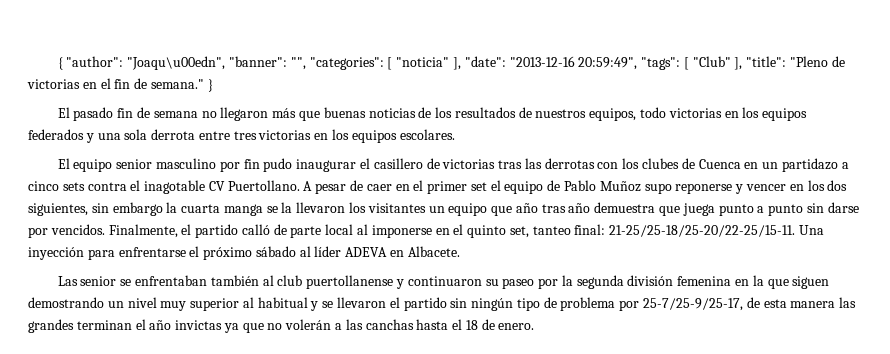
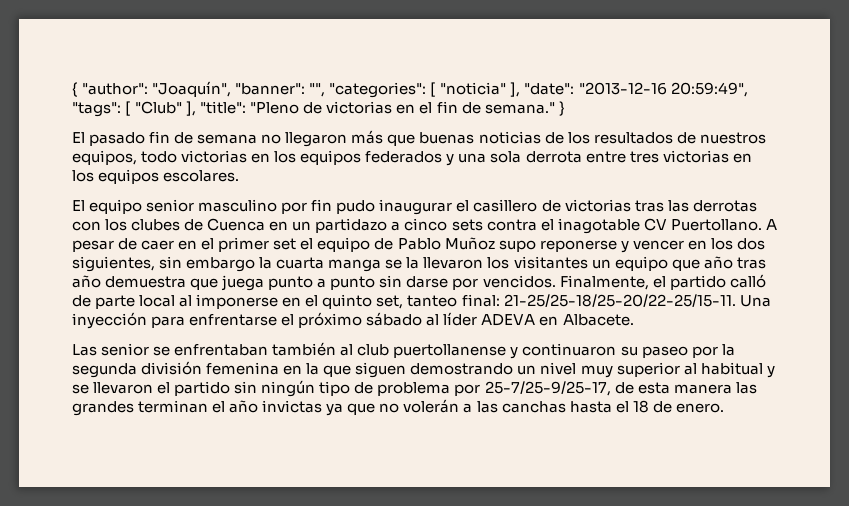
- { "author": "Joaqu\u00edn", "banner": "", "categories": [ "noticia" ], "date": "2013-12-16 20:59:49", "tags": [ "Club" ], "title": "Pleno de victorias en el fin de semana."
+ { "author": "Joaquín", "banner": "", "categories": [ "noticia" ], "date": "2013-12-16 20:59:49", "tags": [ "Club" ], "title": "Pleno de victorias en el fin de semana."

